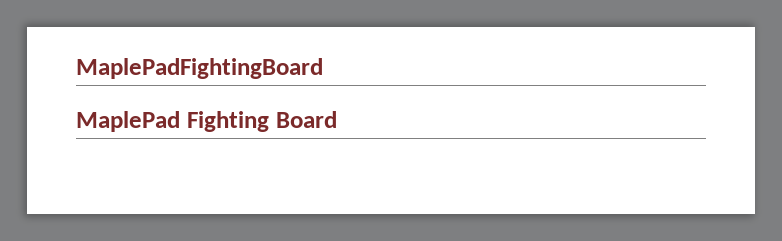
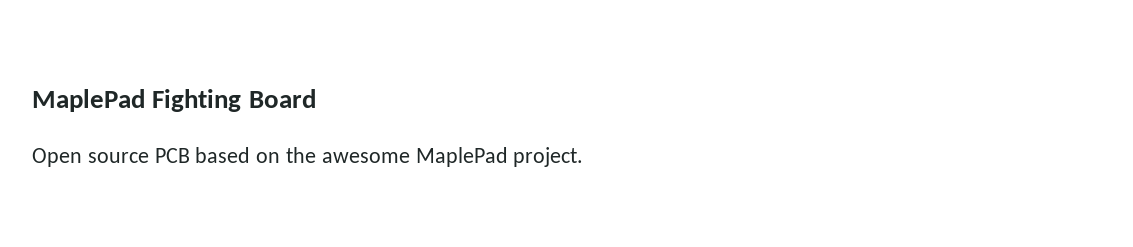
- MaplePadFightingBoard
+ Open source PCB based on the awesome MaplePad project.

